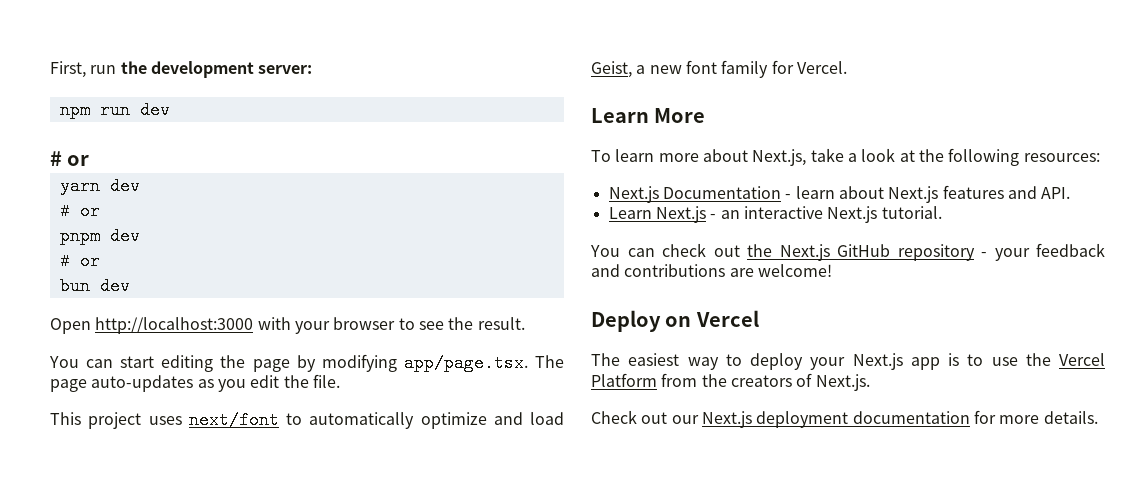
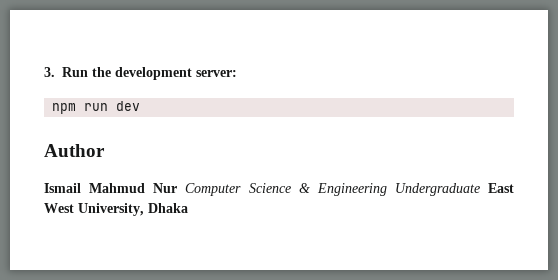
- First, run the development server:
+ 3. Run the development server:
  npm run dev
- # or
- yarn dev
- # or
- pnpm dev
- # or
- bun dev
- Open http://localhost:3000 with your browser to see the result.
- You can start editing the page by modifying app/page.tsx. The page auto-updates as you edit the file.
- This project uses next/font to automatically optimize and load Geist, a new font family for Vercel.
- Learn More
- To learn more about Next.js, take a look at the following resources:
- Next.js Documentation - learn about Next.js features and API.
- Learn Next.js - an interactive Next.js tutorial.
- You can check out the Next.js GitHub repository - your feedback and contributions are welcome!
- Deploy on Vercel
- The easiest way to deploy your Next.js app is to use the Vercel Platform from the creators of Next.js.
- Check out our Next.js deployment documentation for more details.
+ Author
+ Ismail Mahmud Nur Computer Science & Engineering Undergraduate East West University, Dhaka

